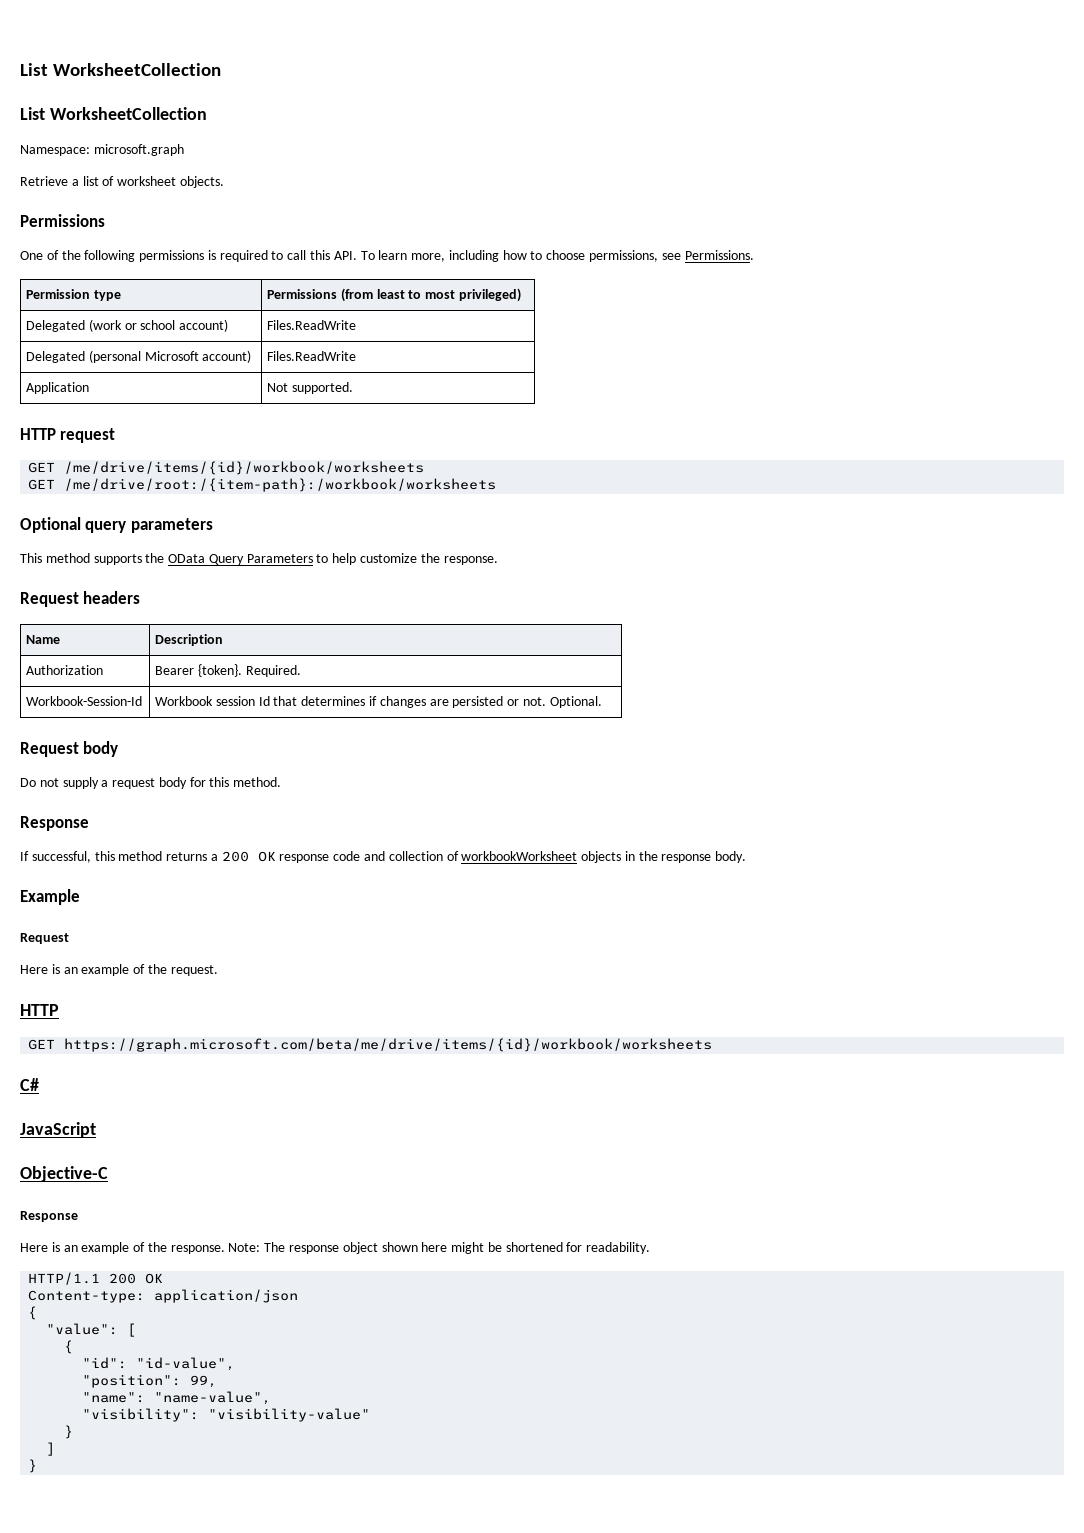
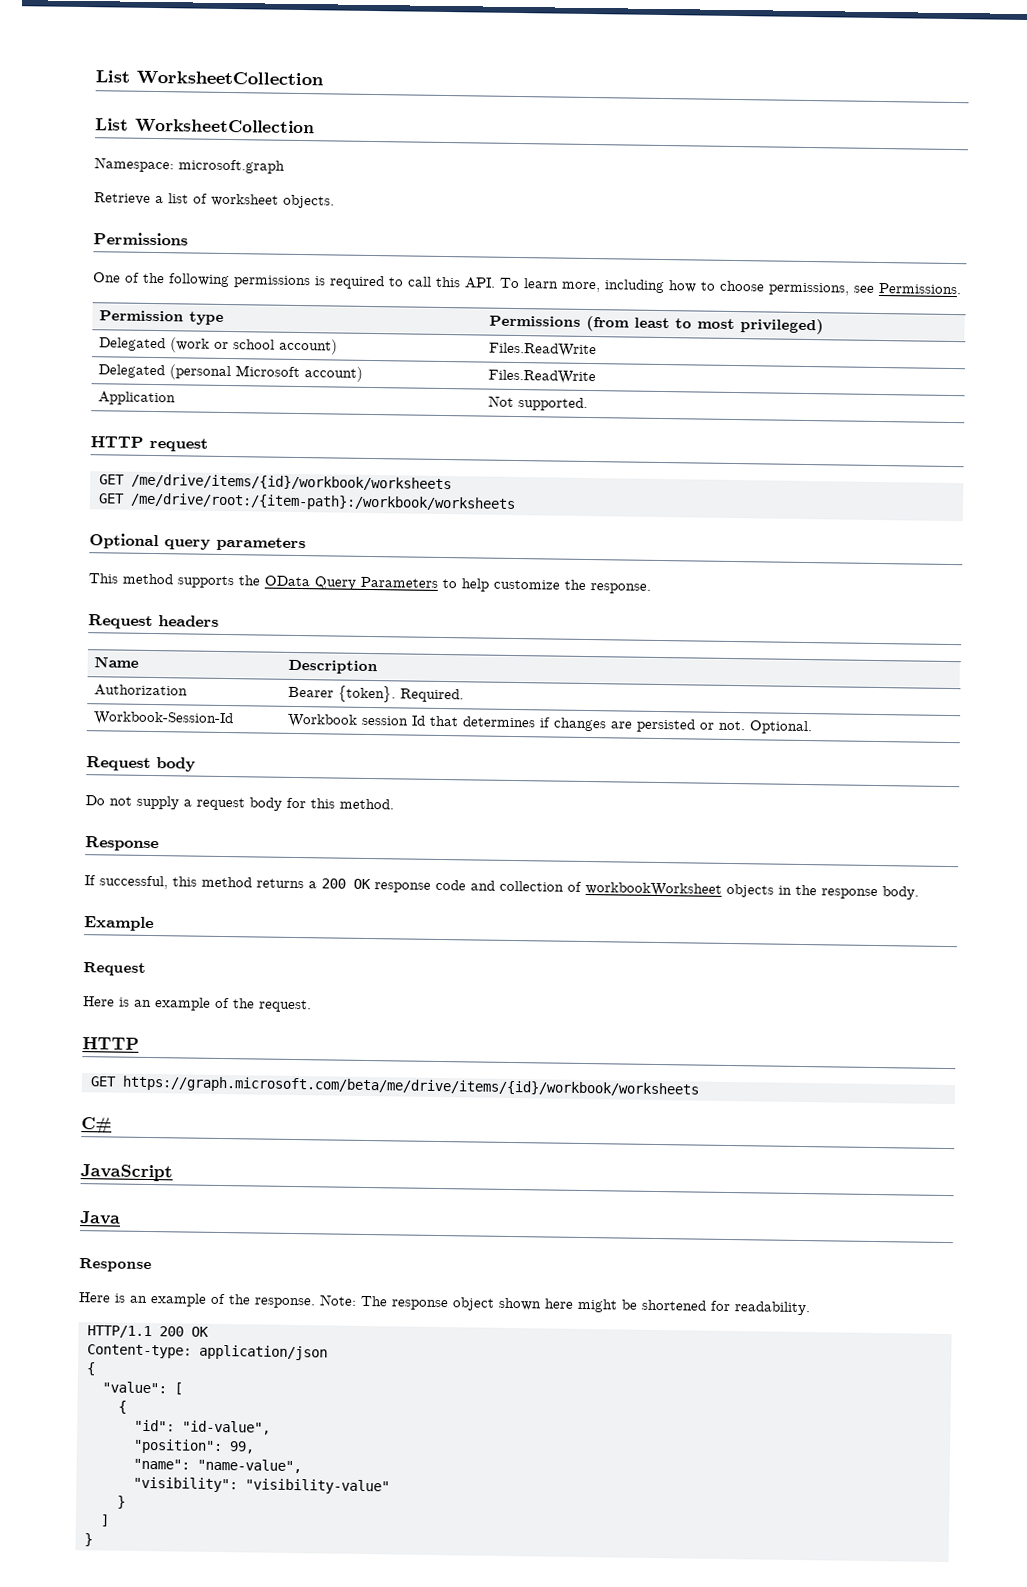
- Objective-C
+ Java

